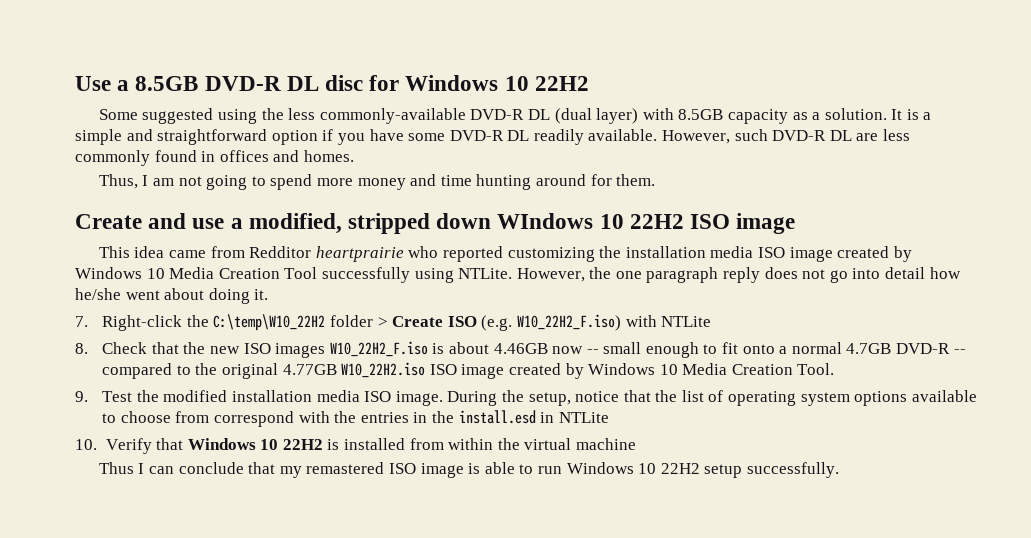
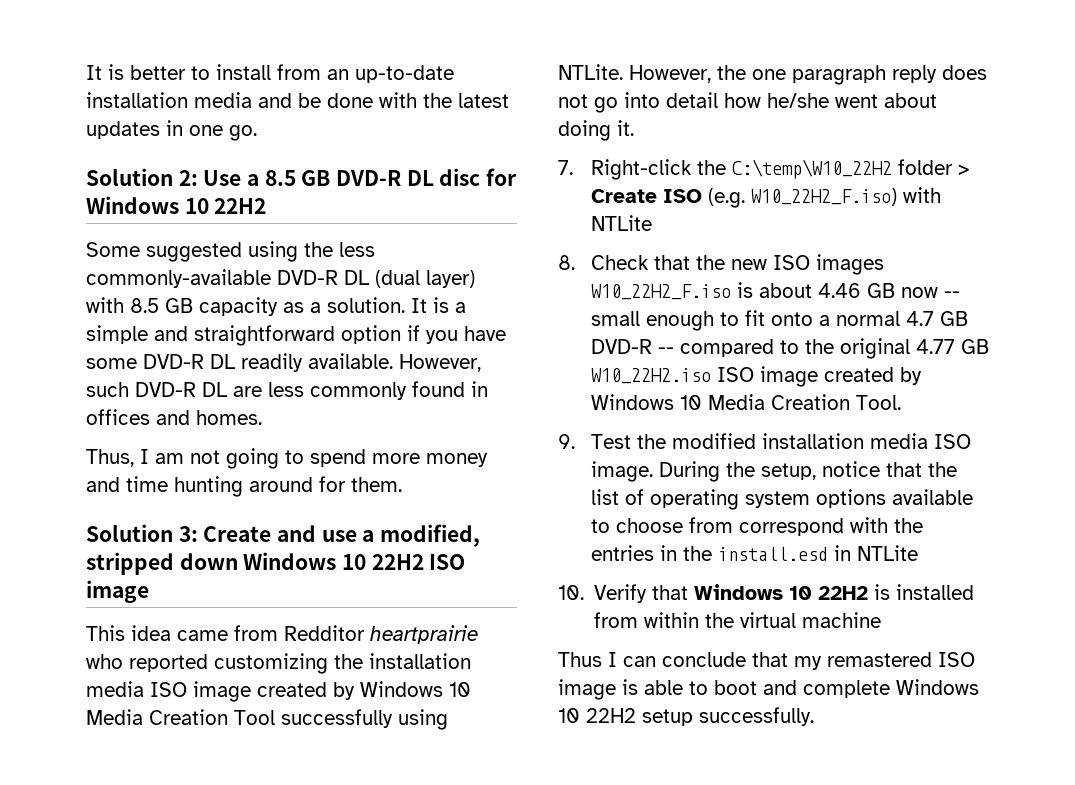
- Use a 8.5GB DVD-R DL disc for Windows 10 22H2
+ It is better to install from an up-to-date installation media and be done with the latest updates in one go.
+ Solution 2: Use a 8.5 GB DVD-R DL disc for Windows 10 22H2
- Some suggested using the less commonly-available DVD-R DL (dual layer) with 8.5GB capacity as a solution.
+ Some suggested using the less commonly-available DVD-R DL (dual layer) with 8.5 GB capacity as a solution.
- Create and use a modified, stripped down WIndows 10 22H2 ISO image
+ Solution 3: Create and use a modified, stripped down Windows 10 22H2 ISO image
- 8. Check that the new ISO images W10_22H2_F.iso is about 4.46GB now -- small enough to fit onto a normal 4.7GB DVD-R -- compared to the original 4.77GB W10_22H2.iso ISO image created by Windows 10 Media Creation Tool.
+ 8. Check that the new ISO images W10_22H2_F.iso is about 4.46 GB now -- small enough to fit onto a normal 4.7 GB DVD-R -- compared to the original 4.77 GB W10_22H2.iso ISO image created by Windows 10 Media Creation Tool.
- Thus I can conclude that my remastered ISO image is able to run Windows 10 22H2 setup successfully.
+ Thus I can conclude that my remastered ISO image is able to boot and complete Windows 10 22H2 setup successfully.

